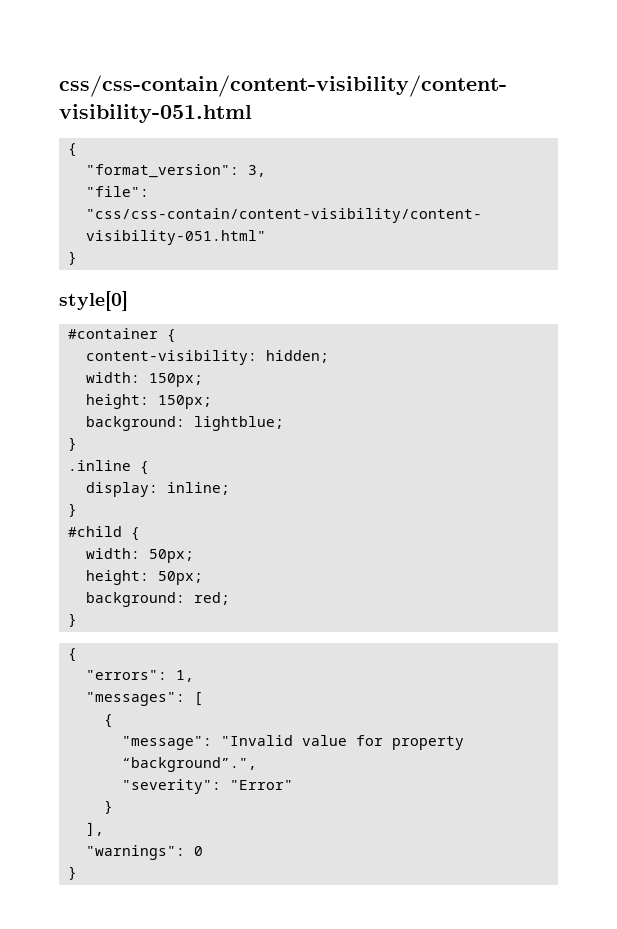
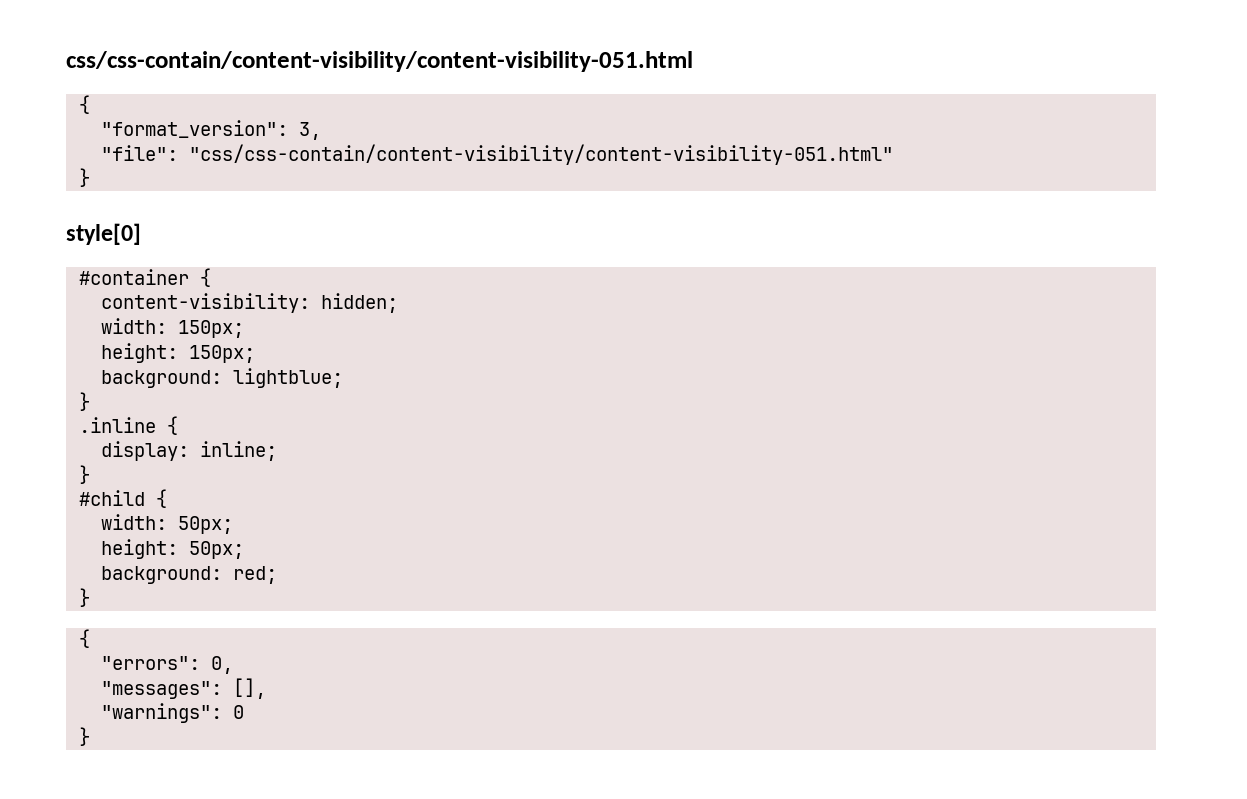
- "errors": 1,
+ "errors": 0,
- "messages": [
- {
- "message": "Invalid value for property “background”.",
- "severity": "Error"
- }
- ],
+ "messages": [],

